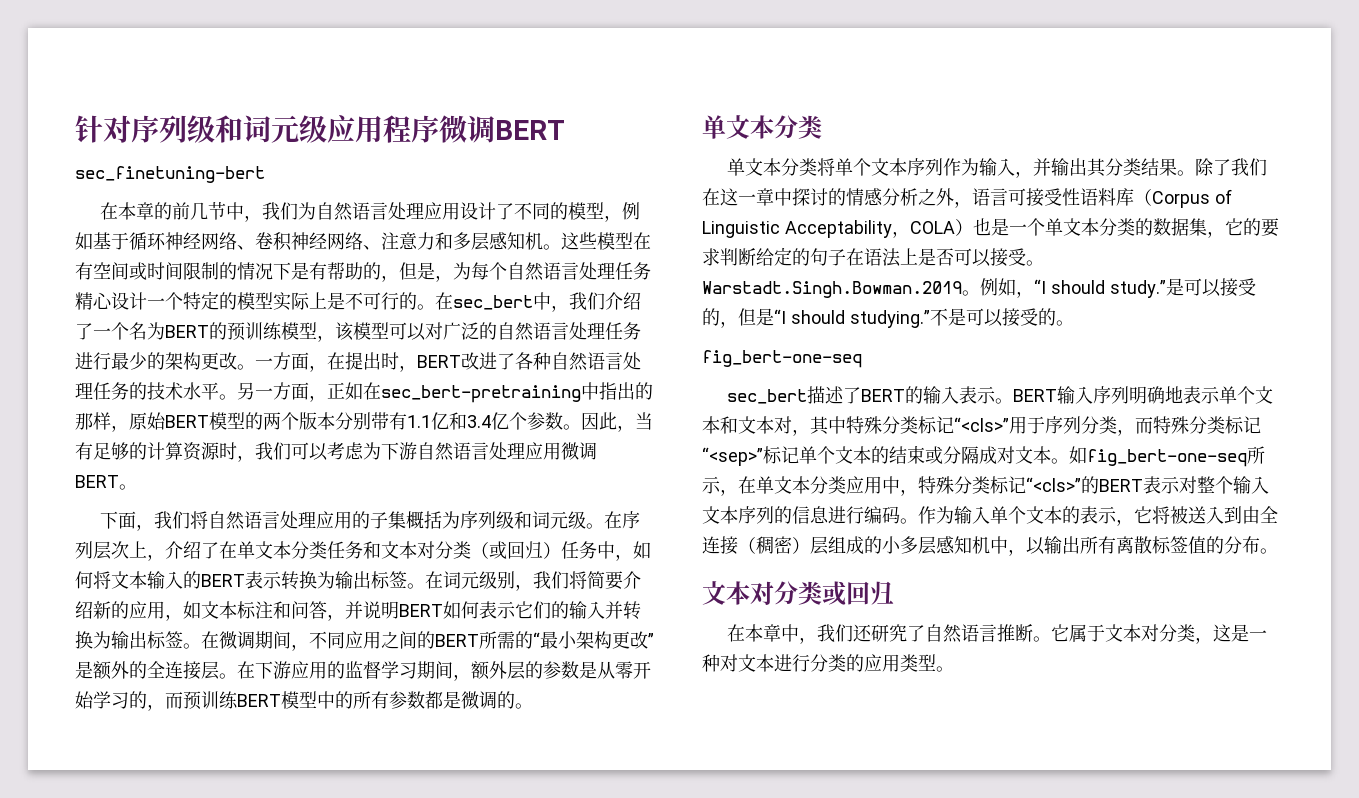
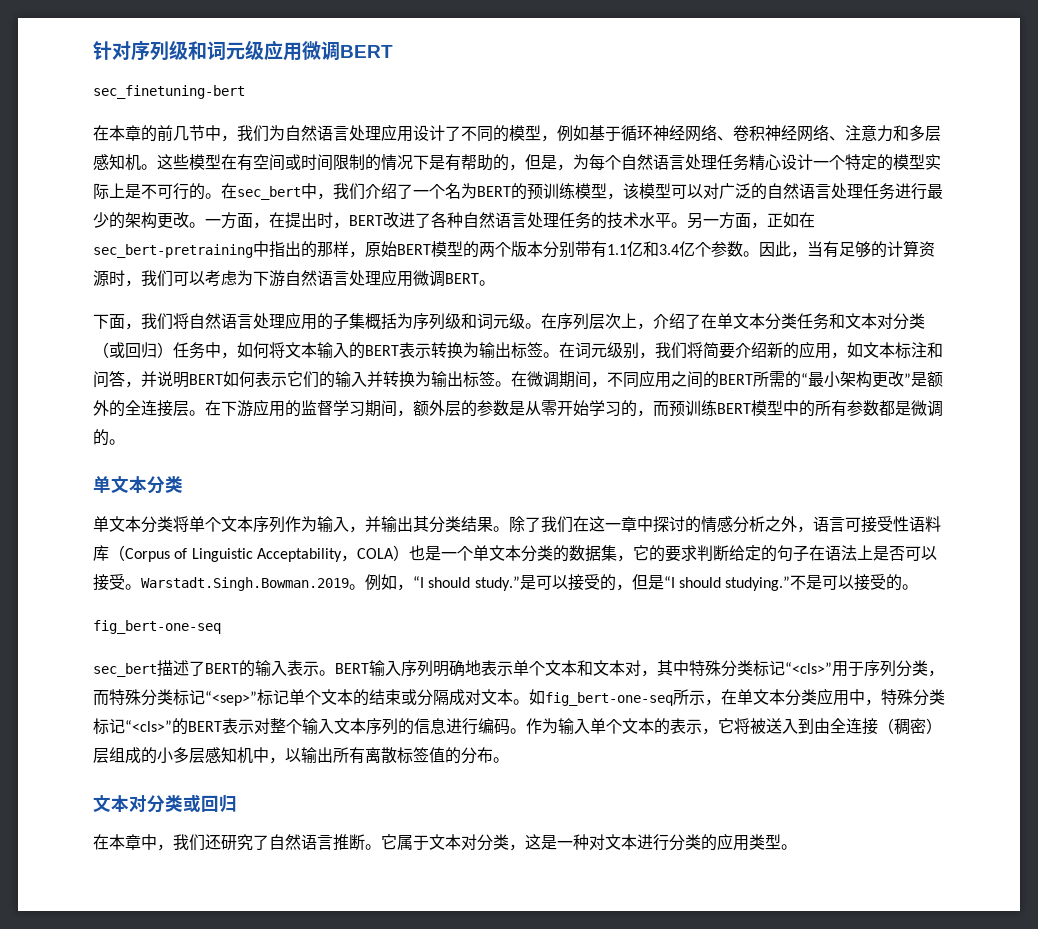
- 针对序列级和词元级应用程序微调BERT
+ 针对序列级和词元级应用微调BERT

